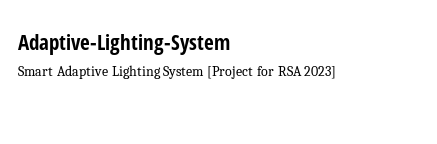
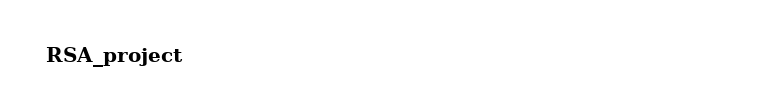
- Adaptive-Lighting-System
- Smart Adaptive Lighting System [Project for RSA 2023]
+ RSA_project

